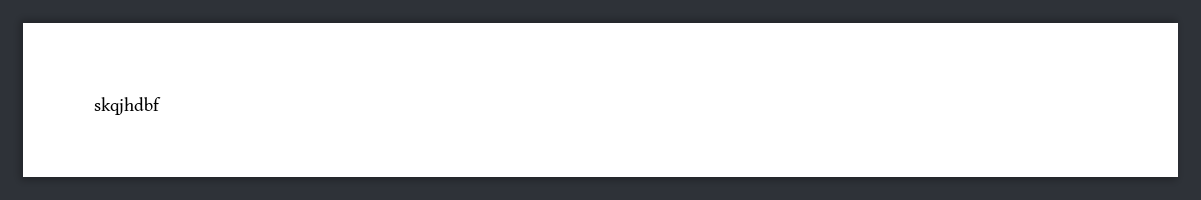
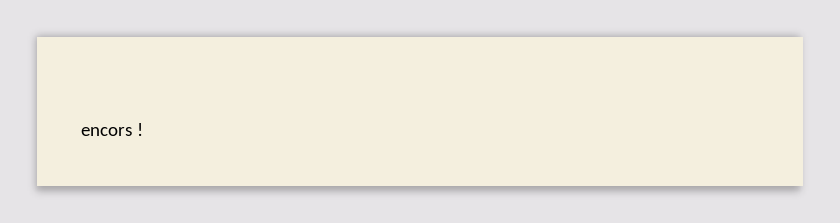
- skqjhdbf
+ encors !

